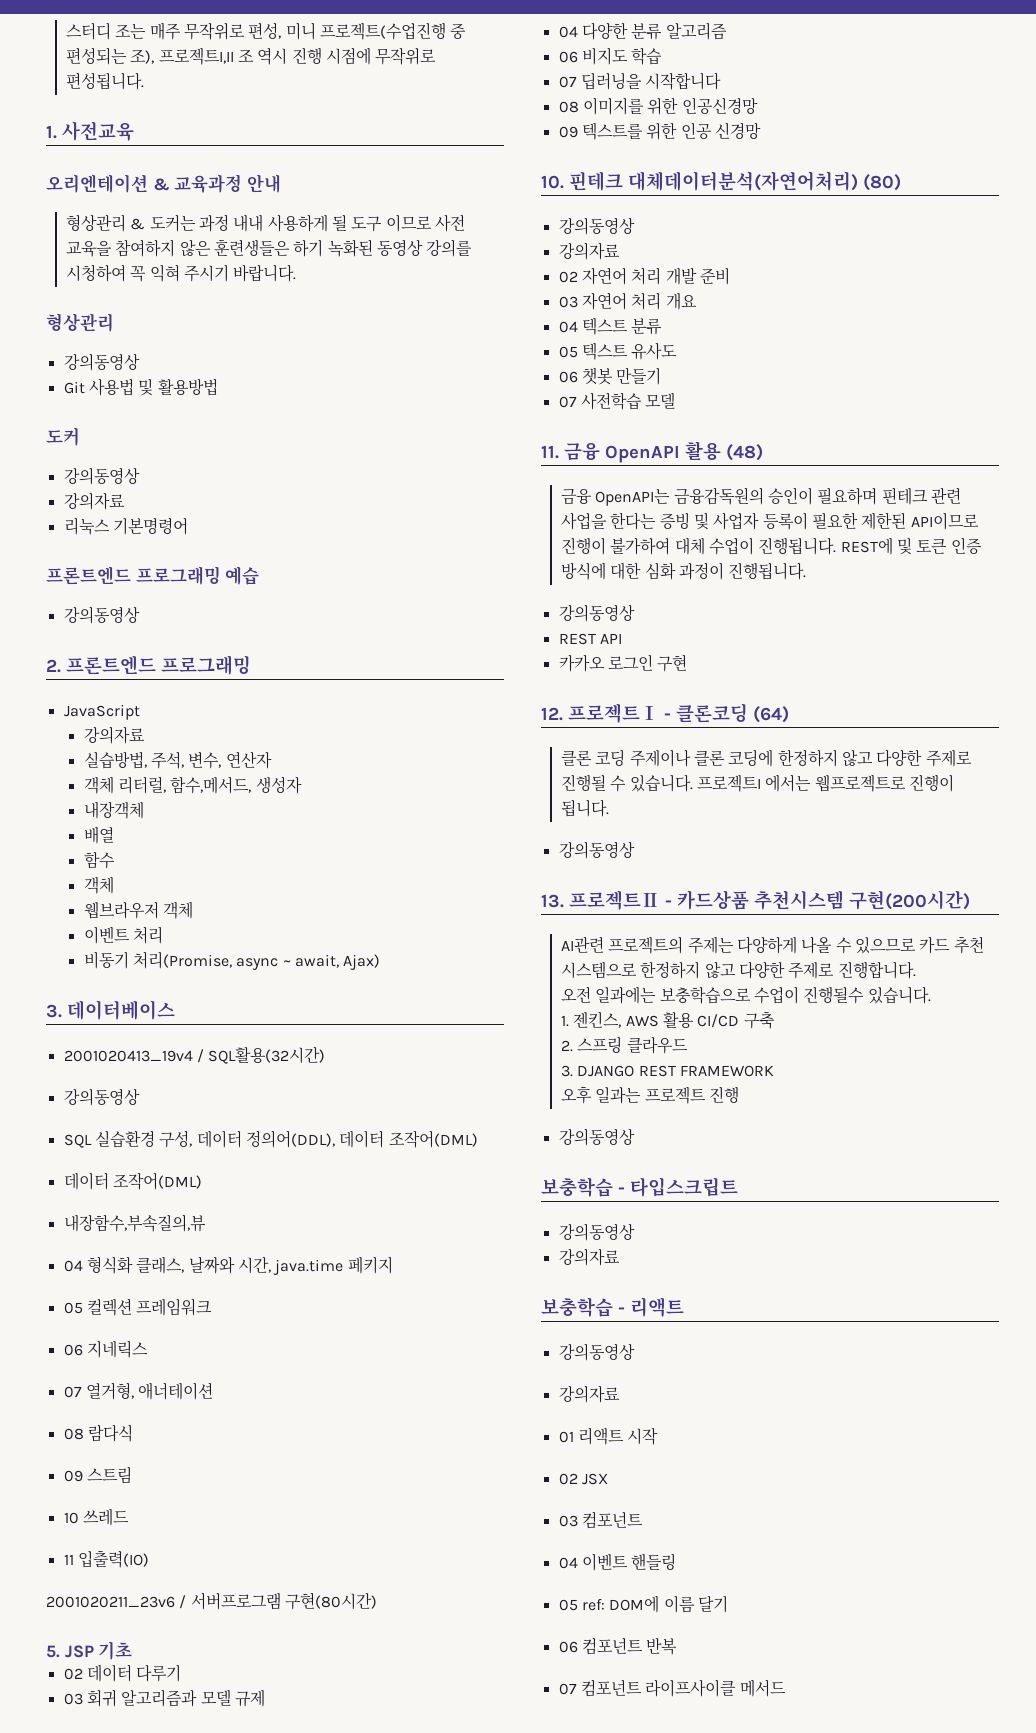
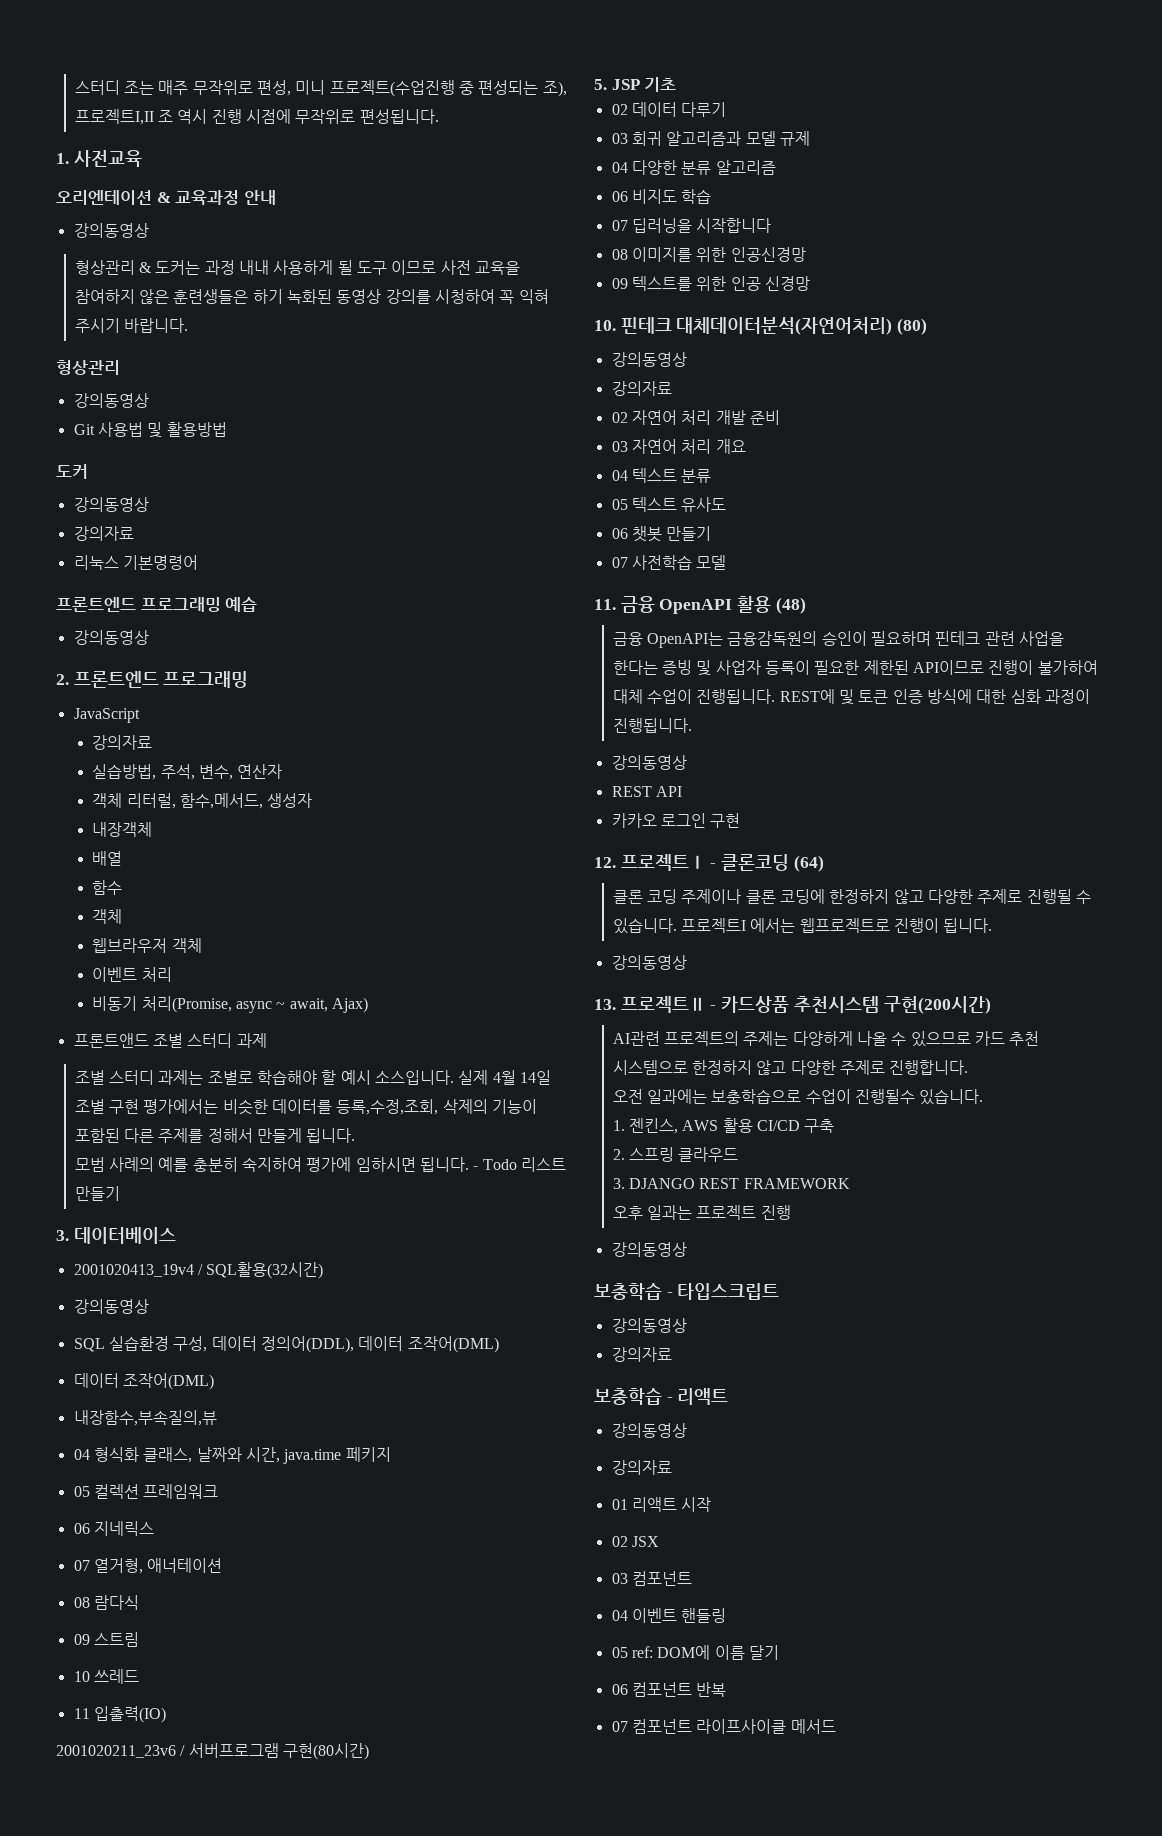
  오리엔테이션 & 교육과정 안내
+ 강의동영상
+ 프론트앤드 조별 스터디 과제
+ 조별 스터디 과제는 조별로 학습해야 할 예시 소스입니다. 실제 4월 14일 조별 구현 평가에서는 비슷한 데이터를 등록,수정,조회, 삭제의 기능이 포함된 다른 주제를 정해서 만들게 됩니다.
+ 모범 사례의 예를 충분히 숙지하여 평가에 임하시면 됩니다. - Todo 리스트 만들기

